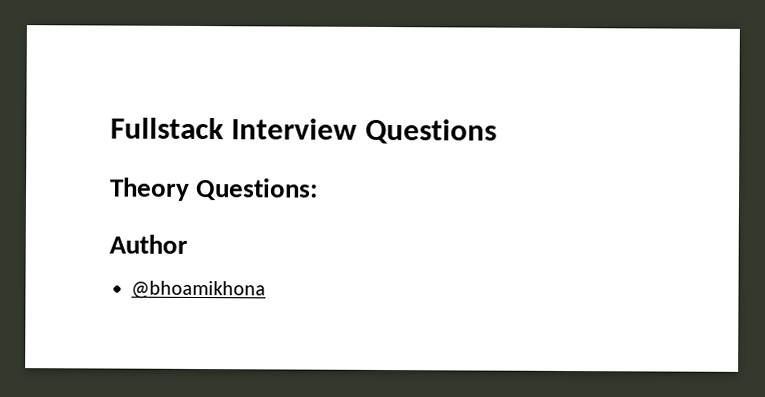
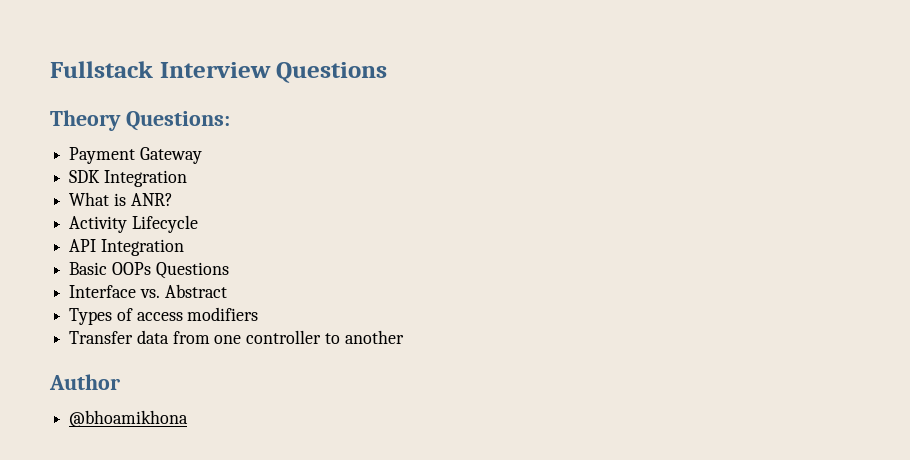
+ Payment Gateway
+ SDK Integration
+ What is ANR?
+ Activity Lifecycle
+ API Integration
+ Basic OOPs Questions
+ Interface vs. Abstract
+ Types of access modifiers
+ Transfer data from one controller to another

